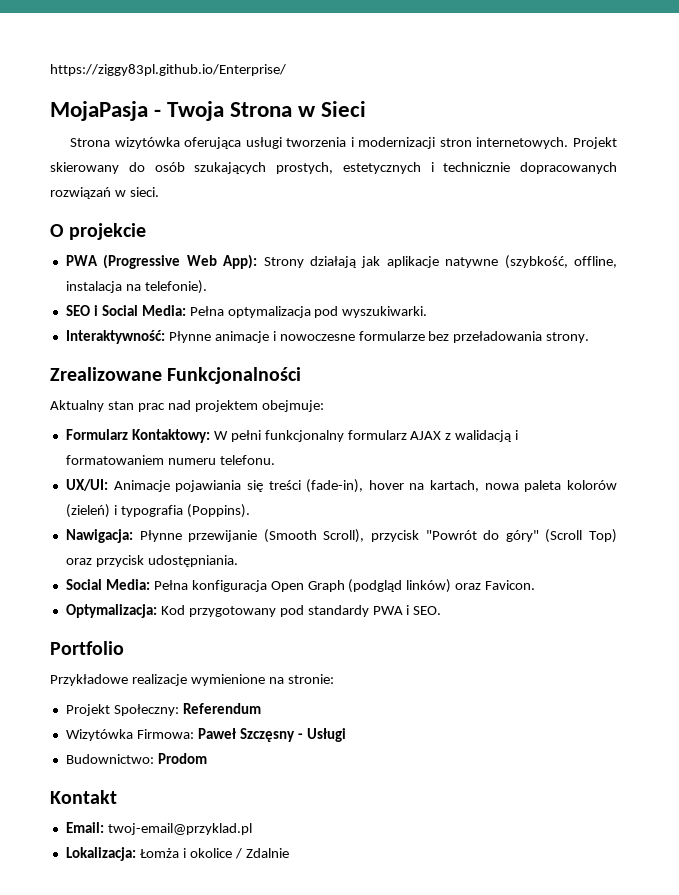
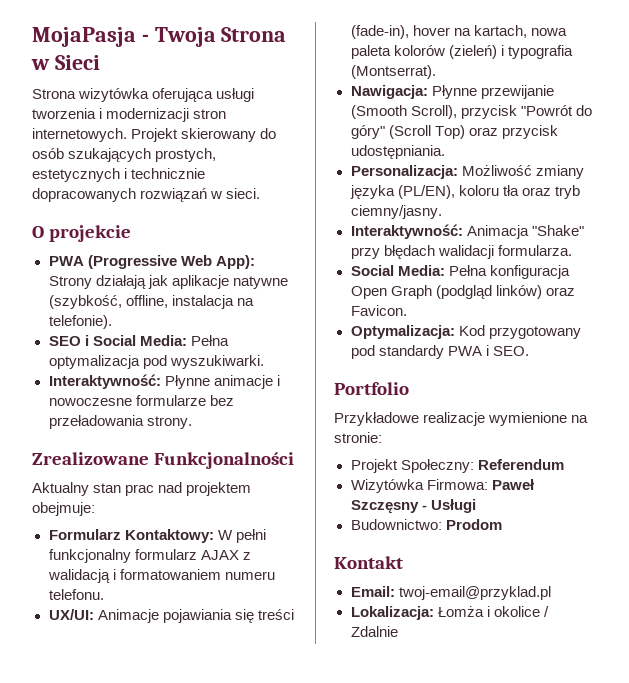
- https://ziggy83pl.github.io/Enterprise/
- UX/UI: Animacje pojawiania się treści (fade-in), hover na kartach, nowa paleta kolorów (zieleń) i typografia (Poppins).
+ UX/UI: Animacje pojawiania się treści (fade-in), hover na kartach, nowa paleta kolorów (zieleń) i typografia (Montserrat).
+ Personalizacja: Możliwość zmiany języka (PL/EN), koloru tła oraz tryb ciemny/jasny.
+ Interaktywność: Animacja "Shake" przy błędach walidacji formularza.

